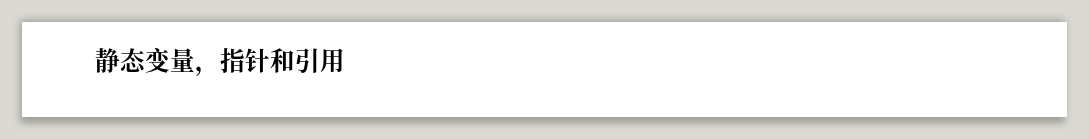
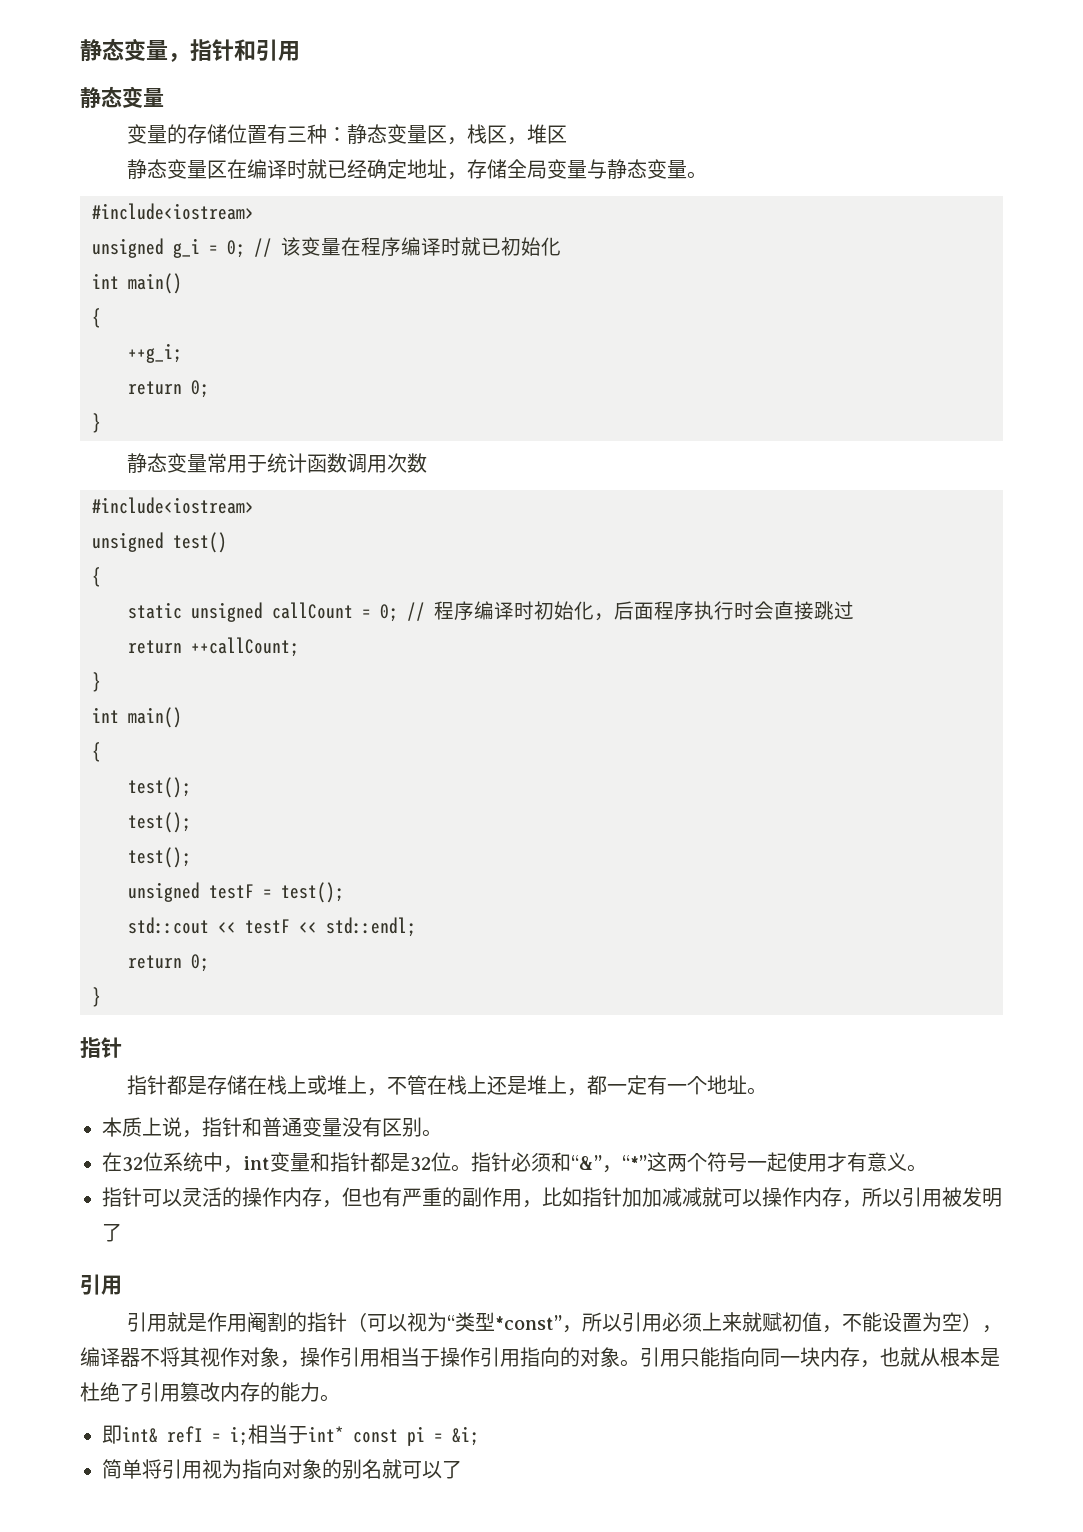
  静态变量，指针和引用
+ 静态变量
+ 变量的存储位置有三种：静态变量区，栈区，堆区
+ 静态变量区在编译时就已经确定地址，存储全局变量与静态变量。
+ #include<iostream>
+ unsigned g_i = 0; // 该变量在程序编译时就已初始化
+ int main()
+ {
+ ++g_i;
+ return 0;
+ }
+ 静态变量常用于统计函数调用次数
+ #include<iostream>
+ unsigned test()
+ {
+ static unsigned callCount = 0; // 程序编译时初始化，后面程序执行时会直接跳过
+ return ++callCount;
+ }
+ int main()
+ {
+ test();
+ test();
+ test();
+ unsigned testF = test();
+ std::cout << testF << std::endl;
+ return 0;
+ }
+ 指针
+ 指针都是存储在栈上或堆上，不管在栈上还是堆上，都一定有一个地址。
+ 本质上说，指针和普通变量没有区别。
+ 在32位系统中，int变量和指针都是32位。指针必须和“&”，“*”这两个符号一起使用才有意义。
+ 指针可以灵活的操作内存，但也有严重的副作用，比如指针加加减减就可以操作内存，所以引用被发明了
+ 引用
+ 引用就是作用阉割的指针（可以视为“类型*const”，所以引用必须上来就赋初值，不能设置为空），编译器不将其视作对象，操作引用相当于操作引用指向的对象。引用只能指向同一块内存，也就从根本是杜绝了引用篡改内存的能力。
+ 即int& refI = i;相当于int* const pi = &i;
+ 简单将引用视为指向对象的别名就可以了

